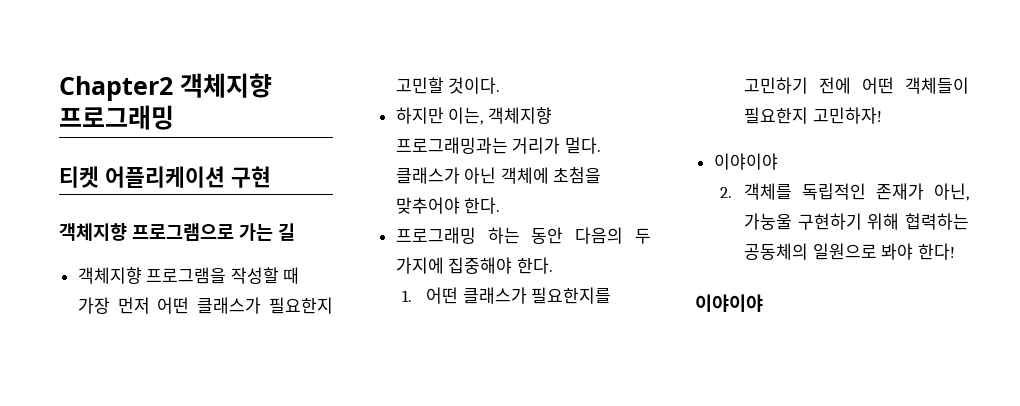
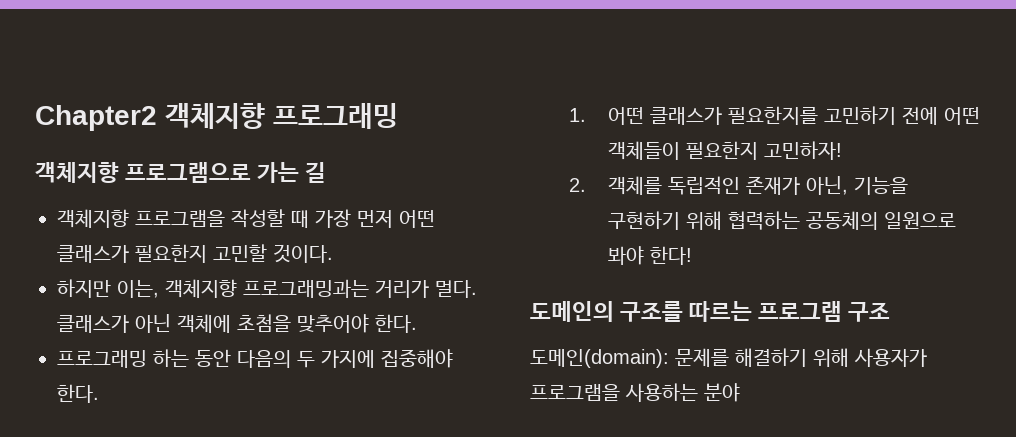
- 티켓 어플리케이션 구현
  1. 어떤 클래스가 필요한지를 고민하기 전에 어떤 객체들이 필요한지 고민하자!
- 이야이야
- 2. 객체를 독립적인 존재가 아닌, 가눙울 구현하기 위해 협력하는 공동체의 일원으로 봐야 한다!
- 이야이야
+ 2. 객체를 독립적인 존재가 아닌, 기능을 구현하기 위해 협력하는 공동체의 일원으로 봐야 한다!
+ 도메인의 구조를 따르는 프로그램 구조
+ 도메인(domain): 문제를 해결하기 위해 사용자가 프로그램을 사용하는 분야

